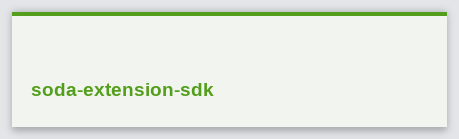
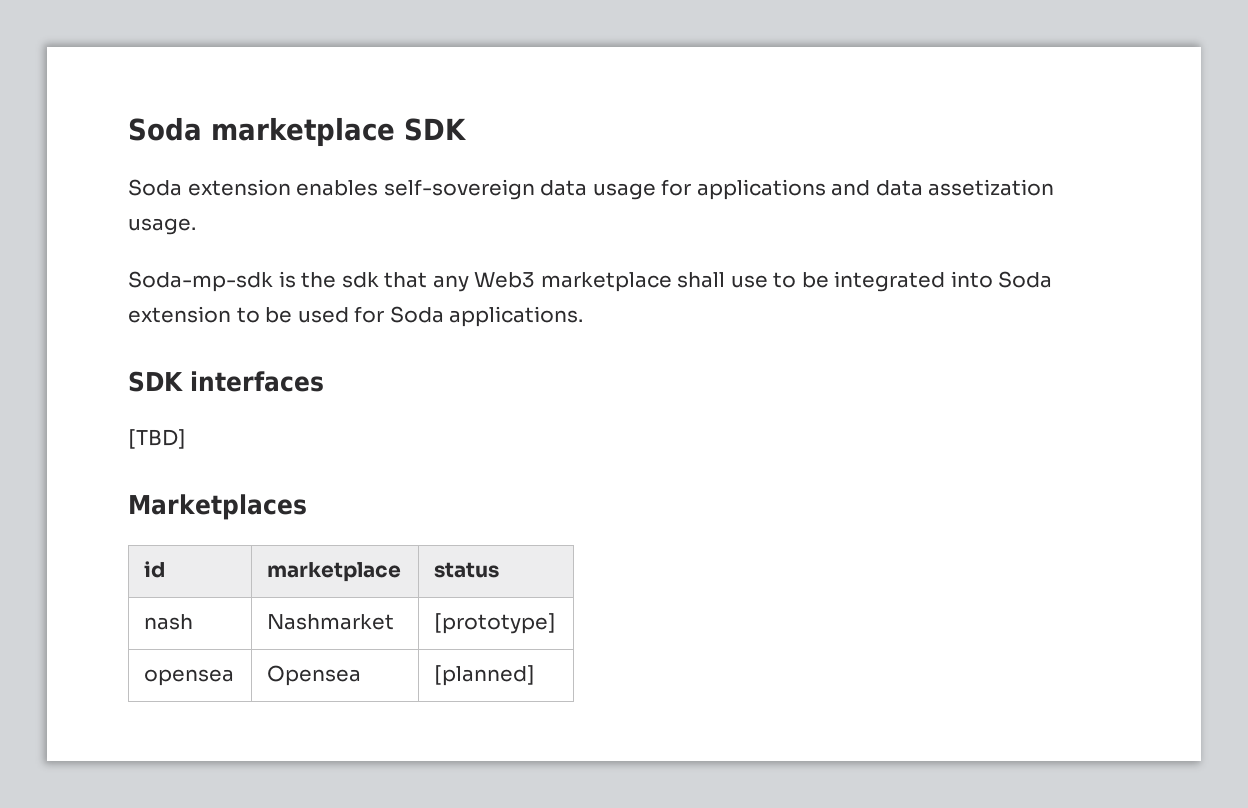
- soda-extension-sdk
+ Soda marketplace SDK
+ Soda extension enables self-sovereign data usage for applications and data assetization usage.
+ Soda-mp-sdk is the sdk that any Web3 marketplace shall use to be integrated into Soda extension to be used for Soda applications.
+ SDK interfaces
+ [TBD]
+ Marketplaces
+ id | marketplace | status
+ nash | Nashmarket | [prototype]
+ opensea | Opensea | [planned]

